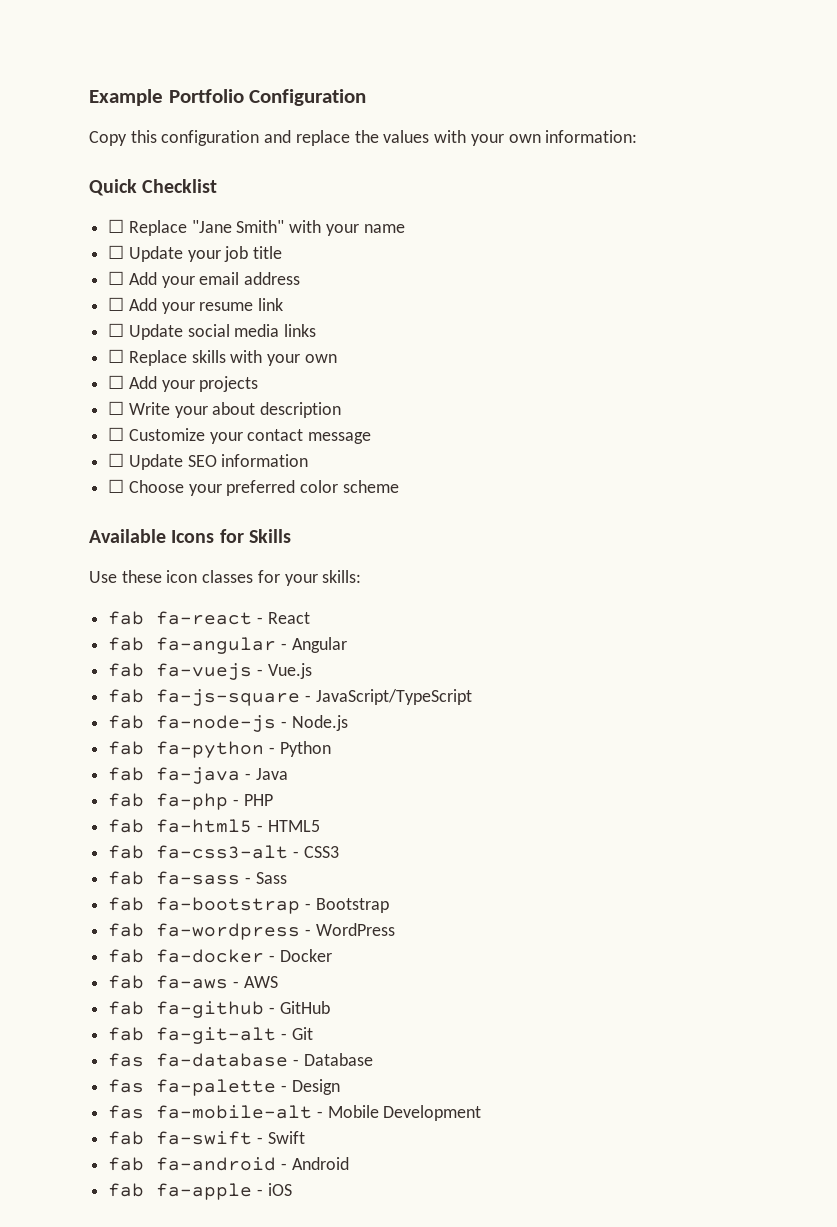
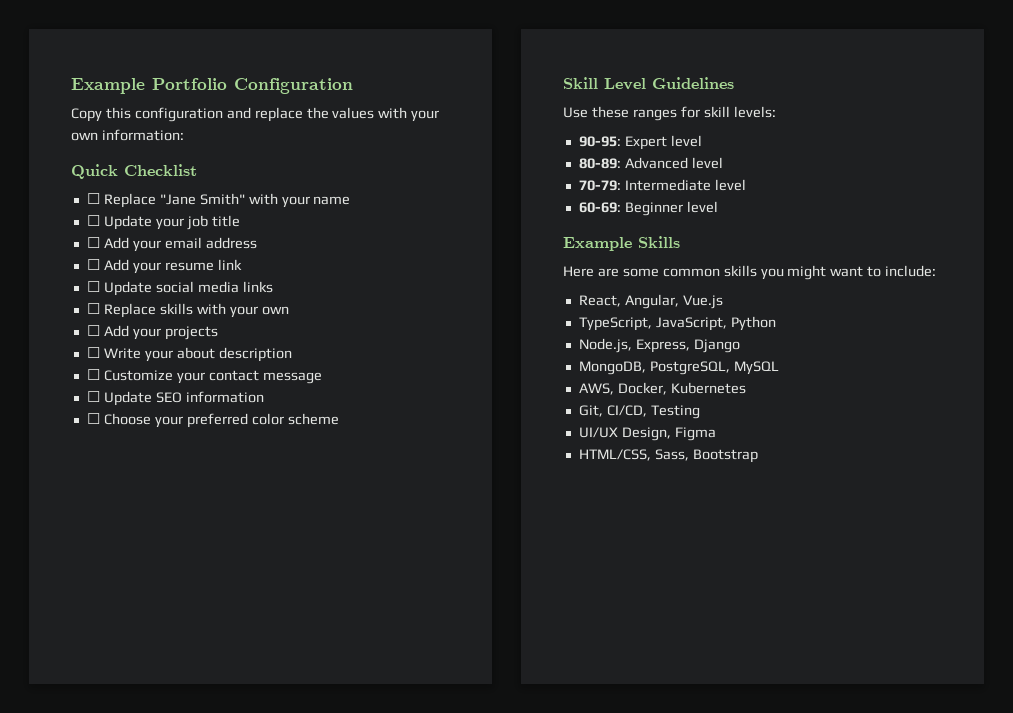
- Available Icons for Skills
- Use these icon classes for your skills:
- fab fa-react - React
- fab fa-angular - Angular
- fab fa-vuejs - Vue.js
- fab fa-js-square - JavaScript/TypeScript
- fab fa-node-js - Node.js
- fab fa-python - Python
- fab fa-java - Java
- fab fa-php - PHP
- fab fa-html5 - HTML5
- fab fa-css3-alt - CSS3
- fab fa-sass - Sass
- fab fa-bootstrap - Bootstrap
- fab fa-wordpress - WordPress
- fab fa-docker - Docker
- fab fa-aws - AWS
- fab fa-github - GitHub
- fab fa-git-alt - Git
- fas fa-database - Database
- fas fa-palette - Design
- fas fa-mobile-alt - Mobile Development
- fab fa-swift - Swift
- fab fa-android - Android
- fab fa-apple - iOS
+ Skill Level Guidelines
+ Use these ranges for skill levels:
+ 90-95: Expert level
+ 80-89: Advanced level
+ 70-79: Intermediate level
+ 60-69: Beginner level
+ Example Skills
+ Here are some common skills you might want to include:
+ React, Angular, Vue.js
+ TypeScript, JavaScript, Python
+ Node.js, Express, Django
+ MongoDB, PostgreSQL, MySQL
+ AWS, Docker, Kubernetes
+ Git, CI/CD, Testing
+ UI/UX Design, Figma
+ HTML/CSS, Sass, Bootstrap

